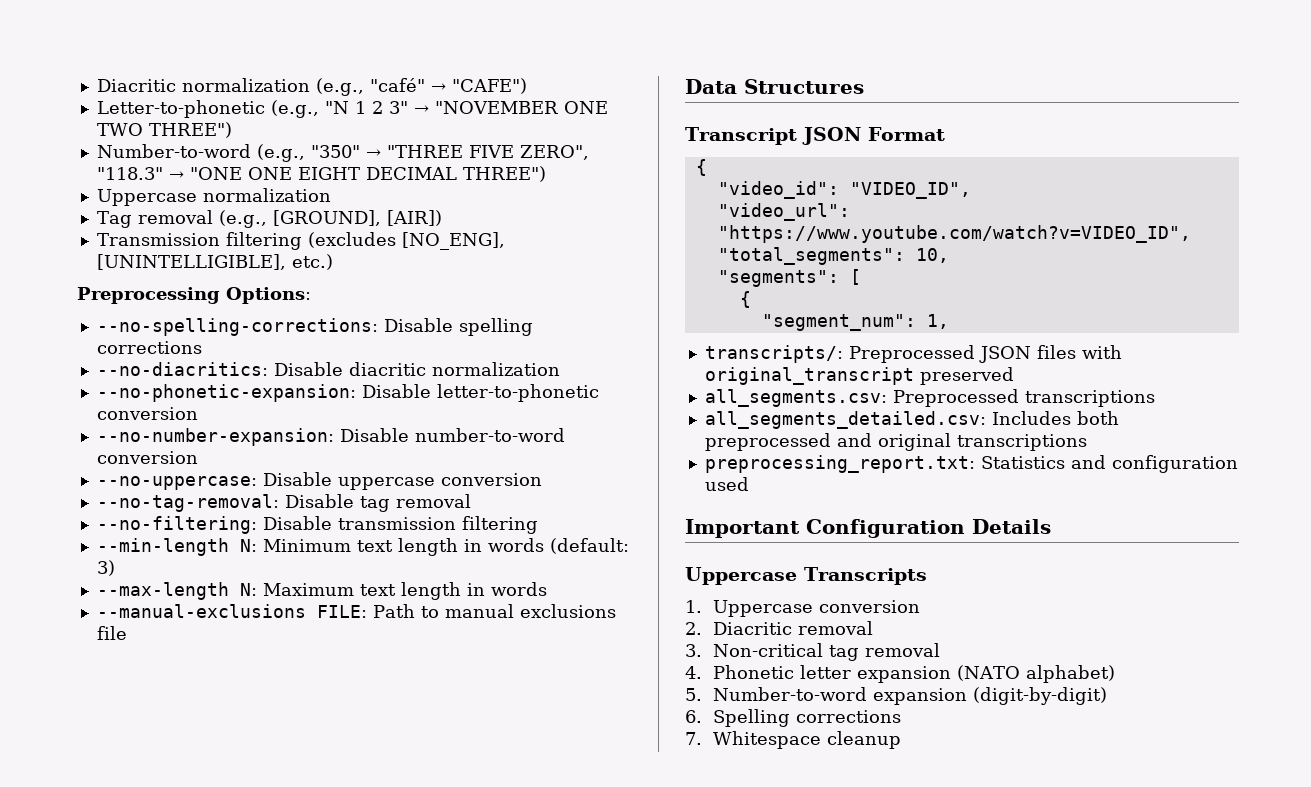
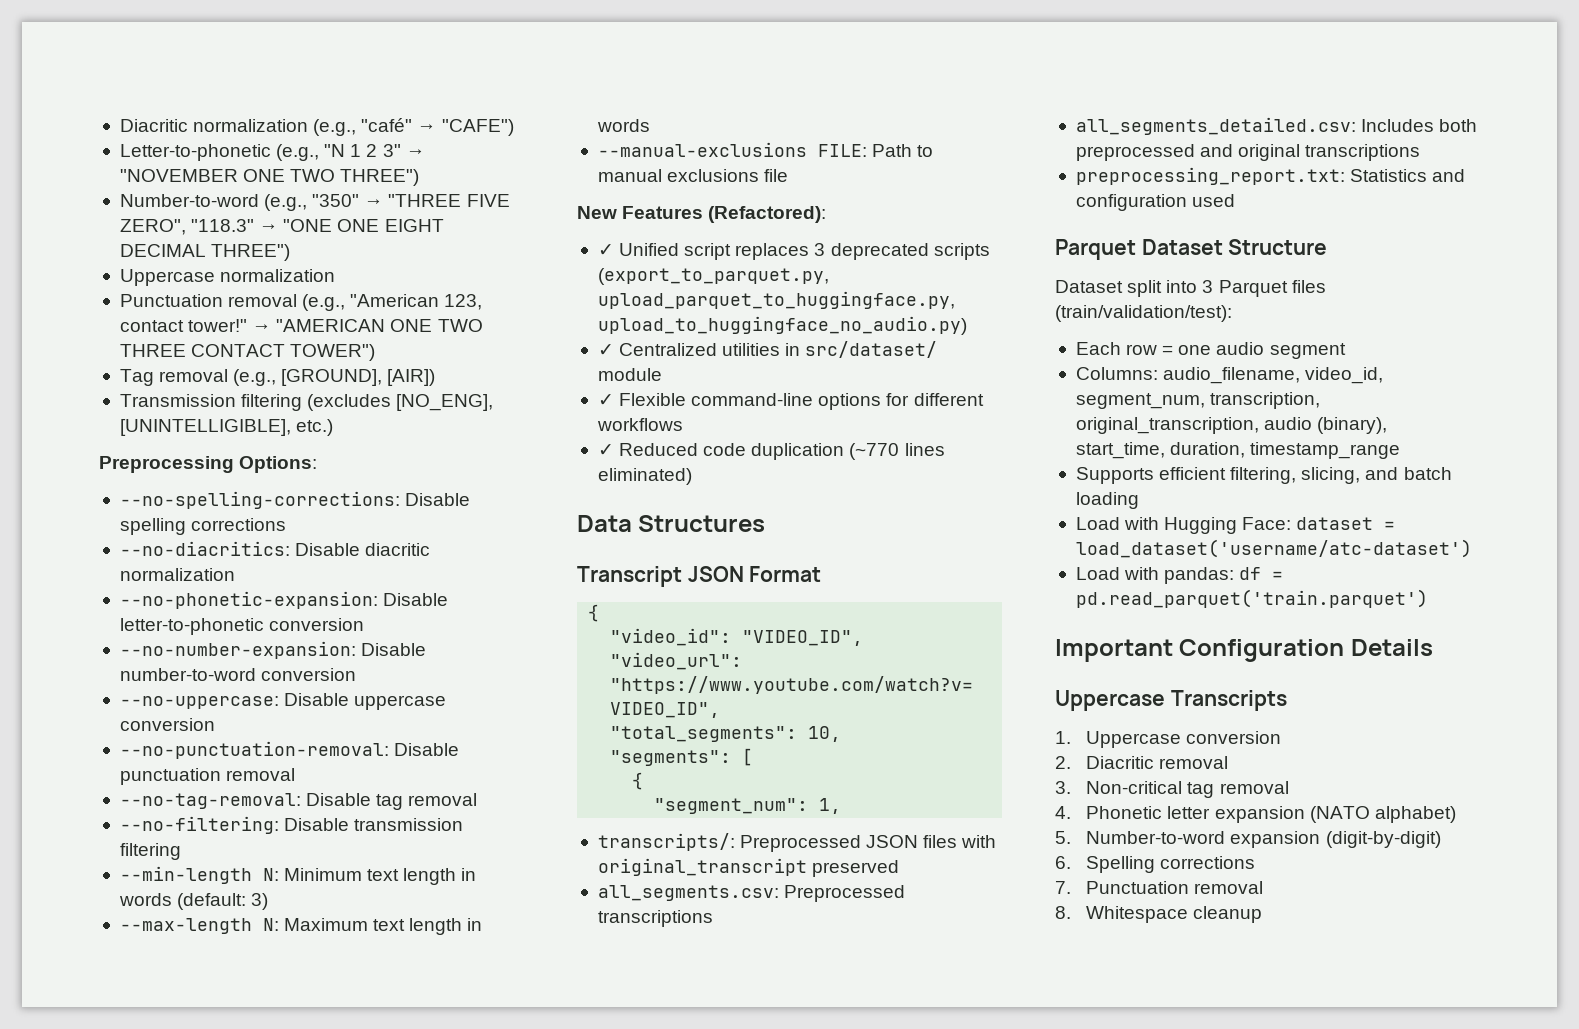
+ Punctuation removal (e.g., "American 123, contact tower!" → "AMERICAN ONE TWO THREE CONTACT TOWER")
+ --no-punctuation-removal: Disable punctuation removal
+ New Features (Refactored):
+ ✓ Unified script replaces 3 deprecated scripts (export_to_parquet.py, upload_parquet_to_huggingface.py, upload_to_huggingface_no_audio.py)
+ ✓ Centralized utilities in src/dataset/ module
+ ✓ Flexible command-line options for different workflows
+ ✓ Reduced code duplication (~770 lines eliminated)
+ Parquet Dataset Structure
+ Dataset split into 3 Parquet files (train/validation/test):
+ Each row = one audio segment
+ Columns: audio_filename, video_id, segment_num, transcription, original_transcription, audio (binary), start_time, duration, timestamp_range
+ Supports efficient filtering, slicing, and batch loading
+ Load with Hugging Face: dataset = load_dataset('username/atc-dataset')
+ Load with pandas: df = pd.read_parquet('train.parquet')
- 7. Whitespace cleanup
+ 7. Punctuation removal
+ 8. Whitespace cleanup

